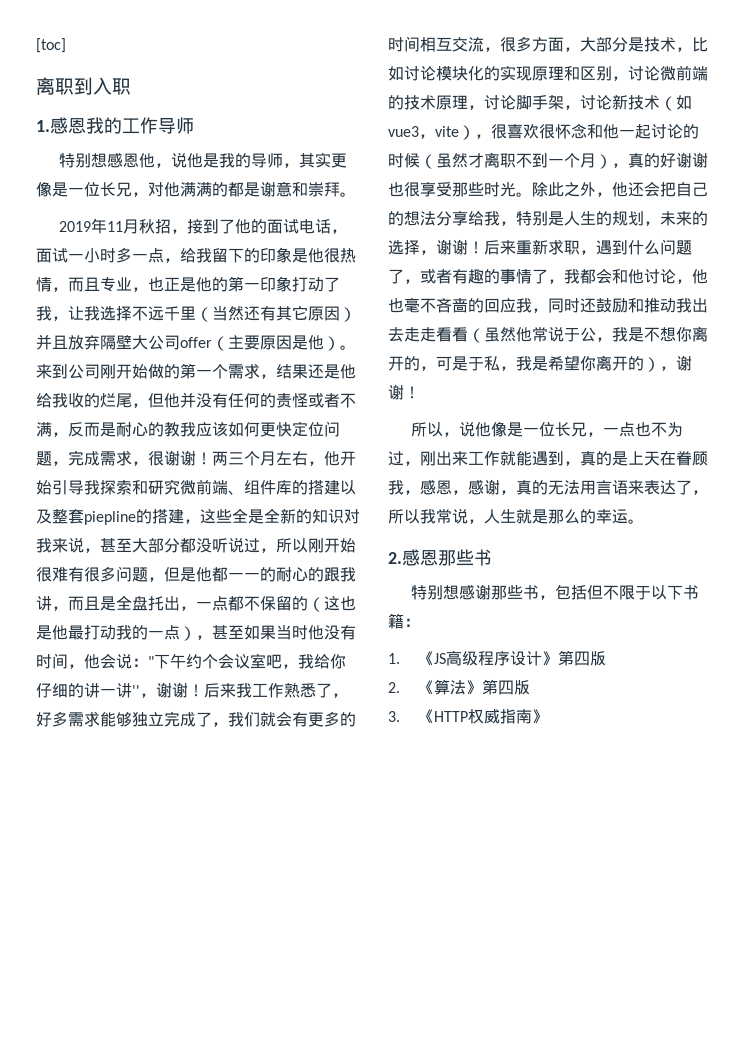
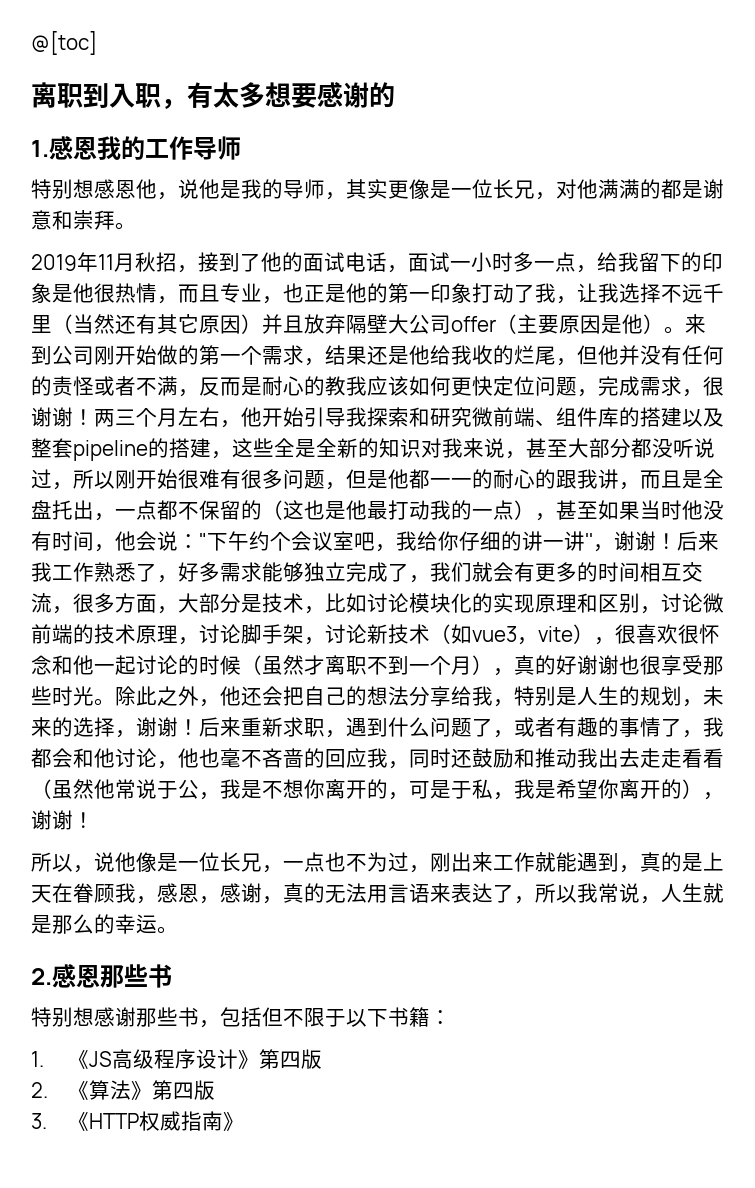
- [toc]
+ @[toc]
- 离职到入职
+ 离职到入职，有太多想要感谢的
- 两三个月左右，他开始引导我探索和研究微前端、组件库的搭建以及整套piepline的搭建，这些全是全新的知识对我来说，甚至大部分都没听说过，所以刚开始很难有很多问题，但是他都一一的耐心的跟我讲，而且是全盘托出，一点都不保留的（这也是他最打动我的一点），甚至如果当时他没有时间，他会说：
+ 两三个月左右，他开始引导我探索和研究微前端、组件库的搭建以及整套pipeline的搭建，这些全是全新的知识对我来说，甚至大部分都没听说过，所以刚开始很难有很多问题，但是他都一一的耐心的跟我讲，而且是全盘托出，一点都不保留的（这也是他最打动我的一点），甚至如果当时他没有时间，他会说：

